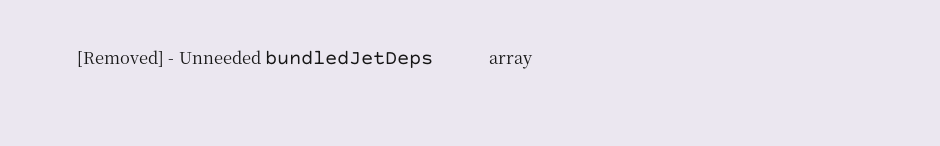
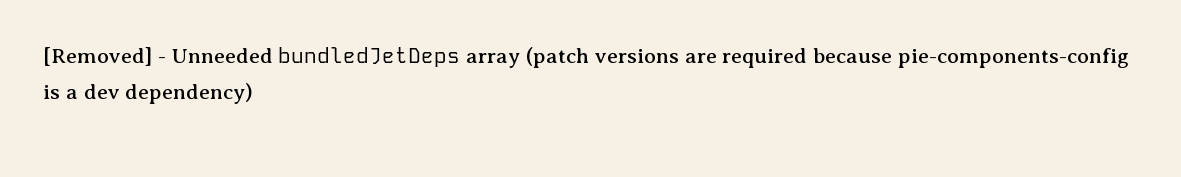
- [Removed] - Unneeded bundledJetDeps array
+ [Removed] - Unneeded bundledJetDeps array (patch versions are required because pie-components-config is a dev dependency)

